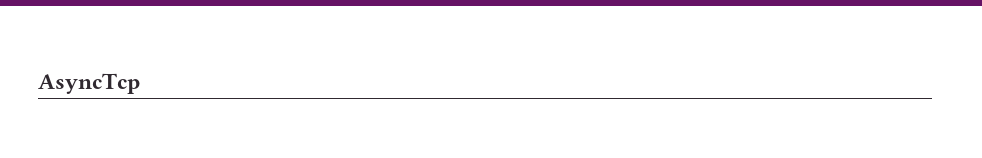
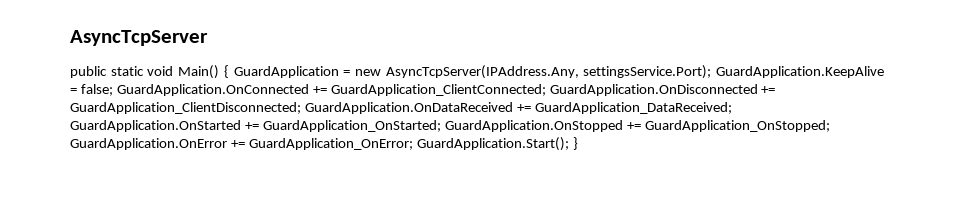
- AsyncTcp
+ AsyncTcpServer
+ public static void Main() { GuardApplication = new AsyncTcpServer(IPAddress.Any, settingsService.Port); GuardApplication.KeepAlive = false; GuardApplication.OnConnected += GuardApplication_ClientConnected; GuardApplication.OnDisconnected += GuardApplication_ClientDisconnected; GuardApplication.OnDataReceived += GuardApplication_DataReceived; GuardApplication.OnStarted += GuardApplication_OnStarted; GuardApplication.OnStopped += GuardApplication_OnStopped; GuardApplication.OnError += GuardApplication_OnError; GuardApplication.Start(); }

